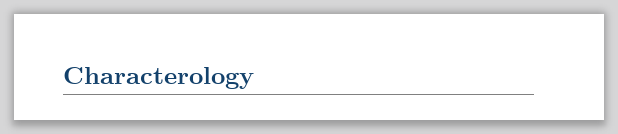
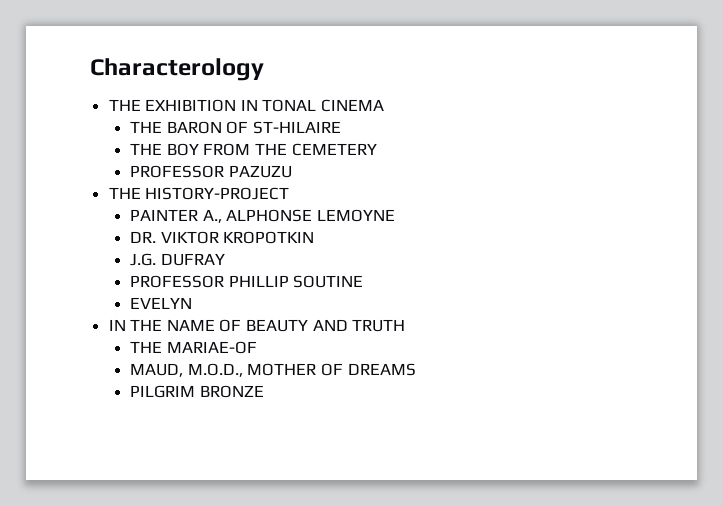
+ THE EXHIBITION IN TONAL CINEMA
+ THE BARON OF ST-HILAIRE
+ THE BOY FROM THE CEMETERY
+ PROFESSOR PAZUZU
+ THE HISTORY-PROJECT
+ PAINTER A., ALPHONSE LEMOYNE
+ DR. VIKTOR KROPOTKIN
+ J.G. DUFRAY
+ PROFESSOR PHILLIP SOUTINE
+ EVELYN
+ IN THE NAME OF BEAUTY AND TRUTH
+ THE MARIAE-OF
+ MAUD, M.O.D., MOTHER OF DREAMS
+ PILGRIM BRONZE

